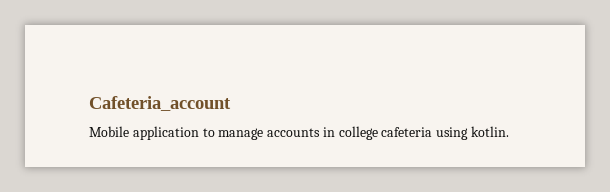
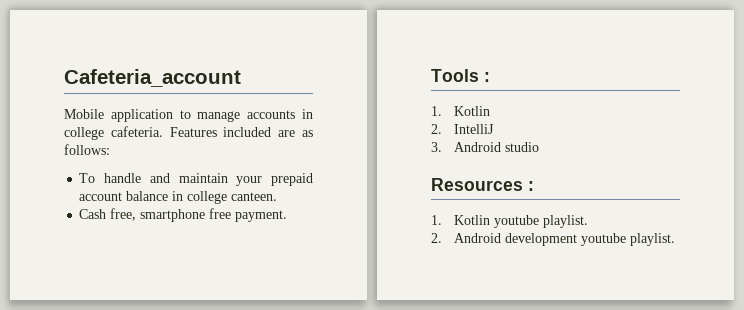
- Mobile application to manage accounts in college cafeteria using kotlin.
+ Mobile application to manage accounts in college cafeteria. Features included are as follows:
+ To handle and maintain your prepaid account balance in college canteen.
+ Cash free, smartphone free payment.
+ Tools :
+ 1. Kotlin
+ 2. IntelliJ
+ 3. Android studio
+ Resources :
+ 1. Kotlin youtube playlist.
+ 2. Android development youtube playlist.

